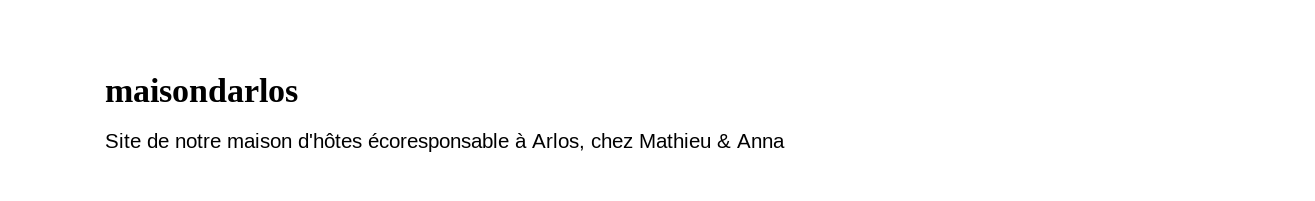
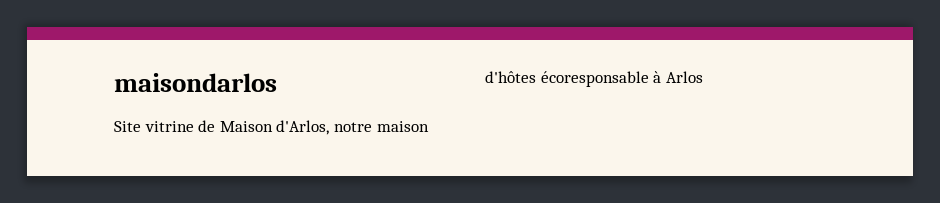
- Site de notre maison d'hôtes écoresponsable à Arlos, chez Mathieu & Anna
+ Site vitrine de Maison d'Arlos, notre maison d'hôtes écoresponsable à Arlos

